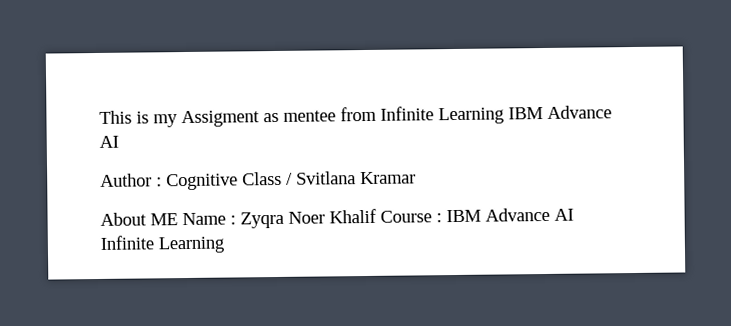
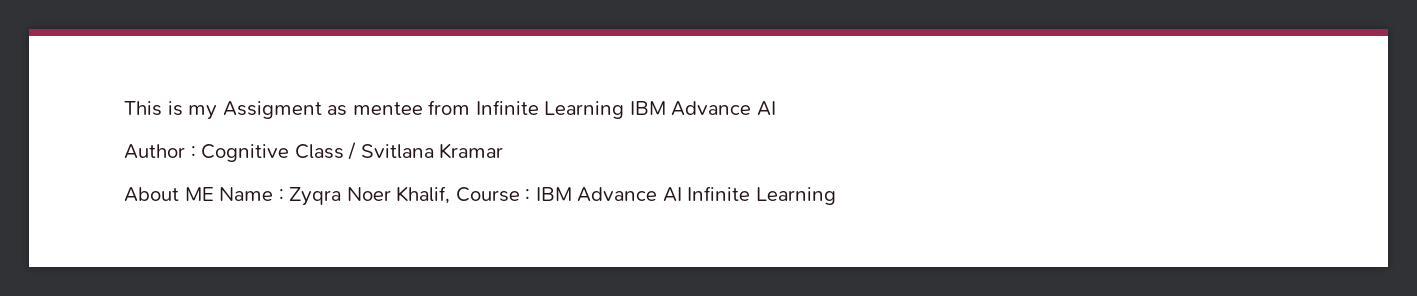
- About ME Name : Zyqra Noer Khalif Course : IBM Advance AI Infinite Learning
+ About ME Name : Zyqra Noer Khalif, Course : IBM Advance AI Infinite Learning

